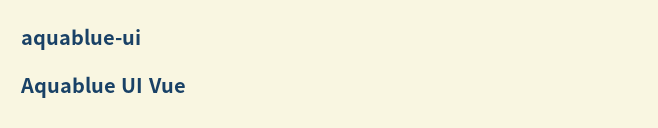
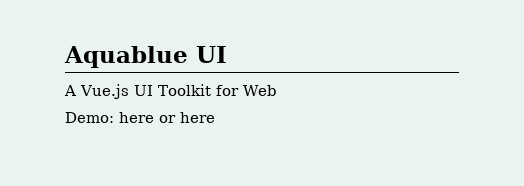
- aquablue-ui
- Aquablue UI Vue
+ Aquablue UI
+ A Vue.js UI Toolkit for Web
+ Demo: here or here

